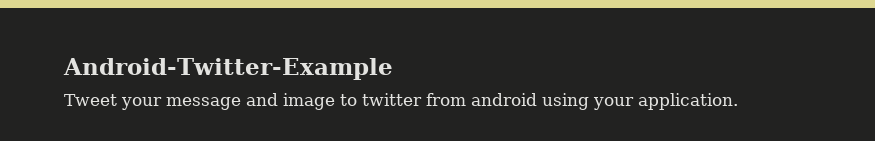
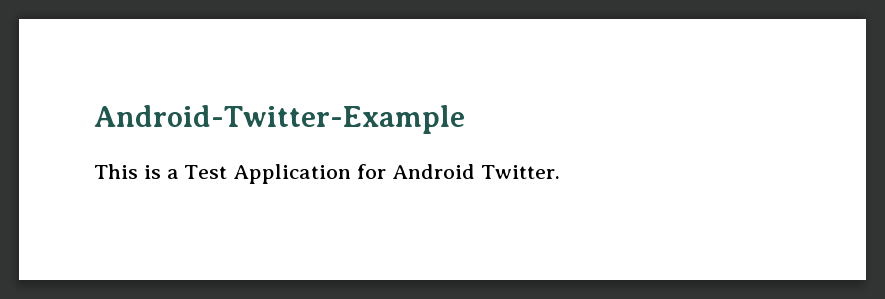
- Tweet your message and image to twitter from android using your application.
+ This is a Test Application for Android Twitter.

